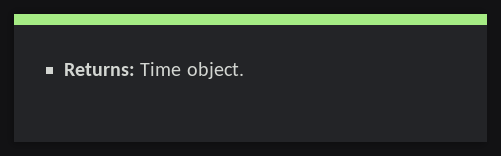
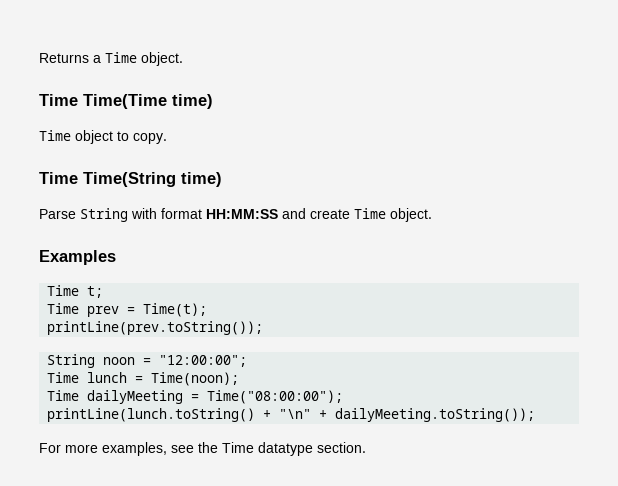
- Returns: Time object.
+ Returns a Time object.
+ Time Time(Time time)
+ Time object to copy.
+ Time Time(String time)
+ Parse String with format HH:MM:SS and create Time object.
+ Examples
+ Time t;
+ Time prev = Time(t);
+ printLine(prev.toString());
+ String noon = "12:00:00";
+ Time lunch = Time(noon);
+ Time dailyMeeting = Time("08:00:00");
+ printLine(lunch.toString() + "\n" + dailyMeeting.toString());
+ For more examples, see the Time datatype section.

